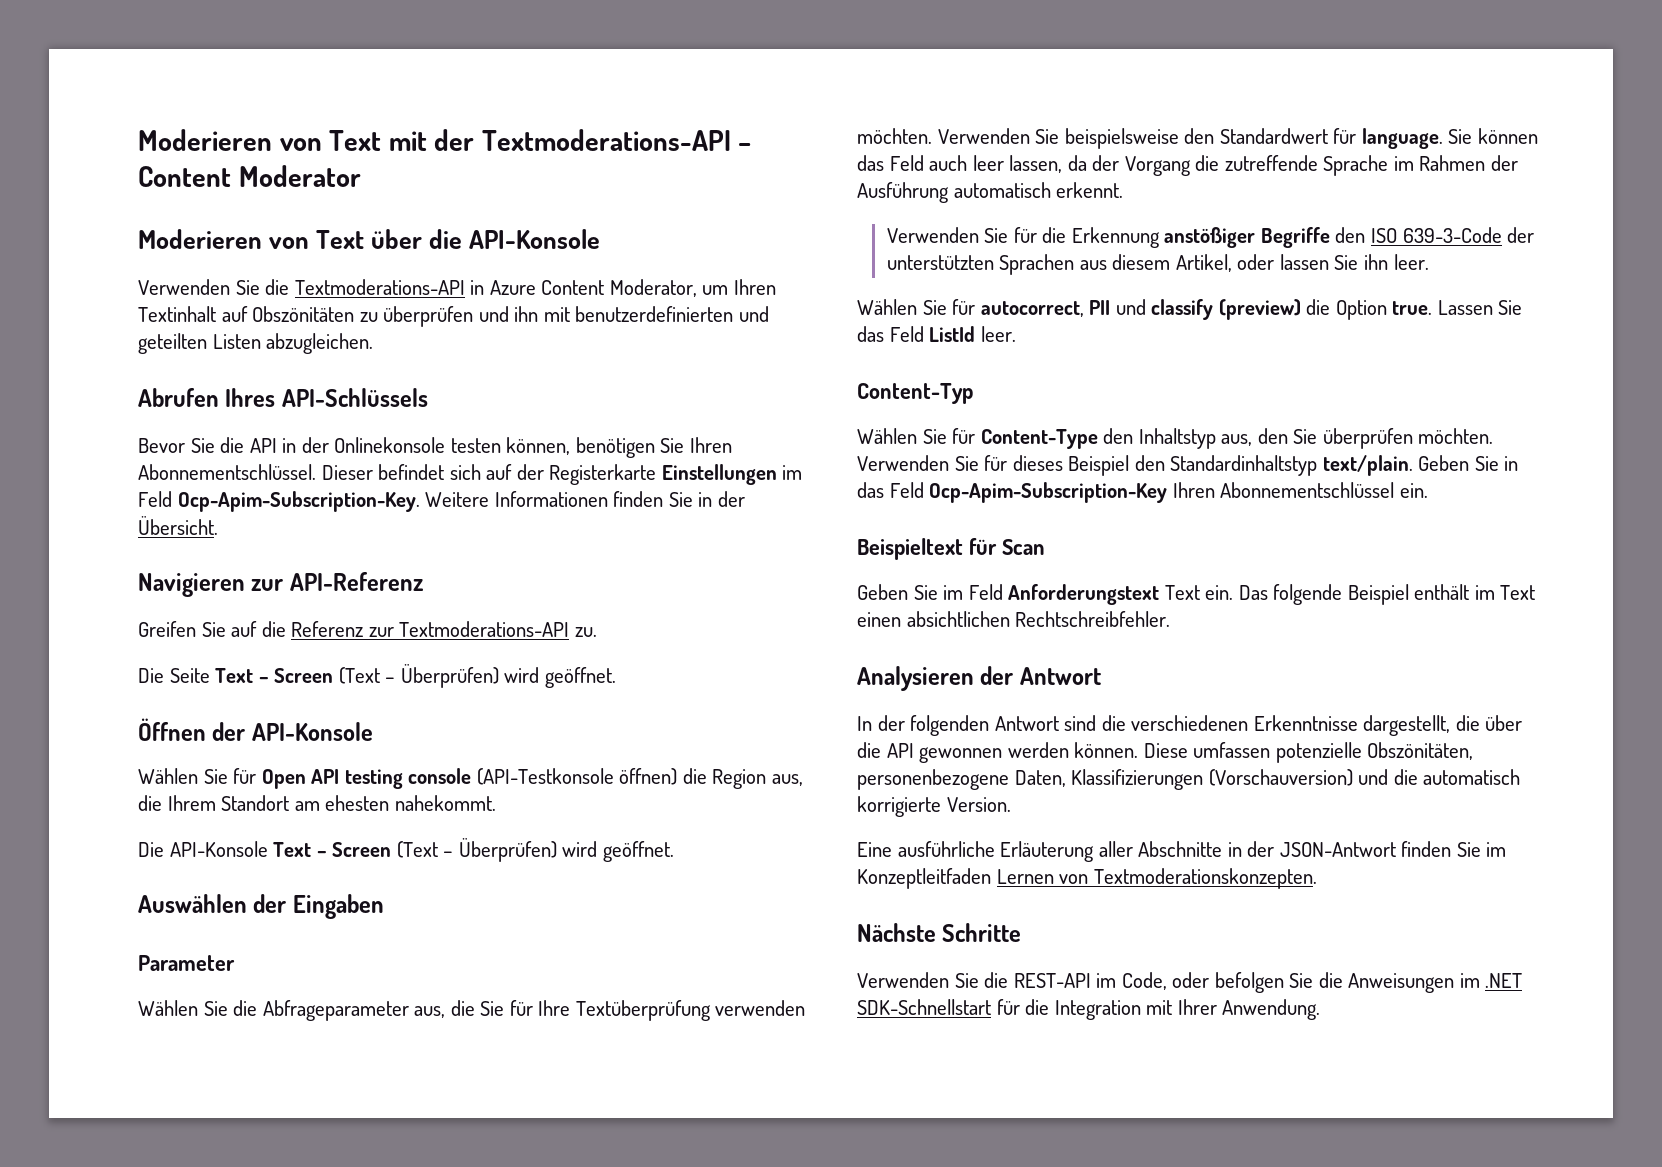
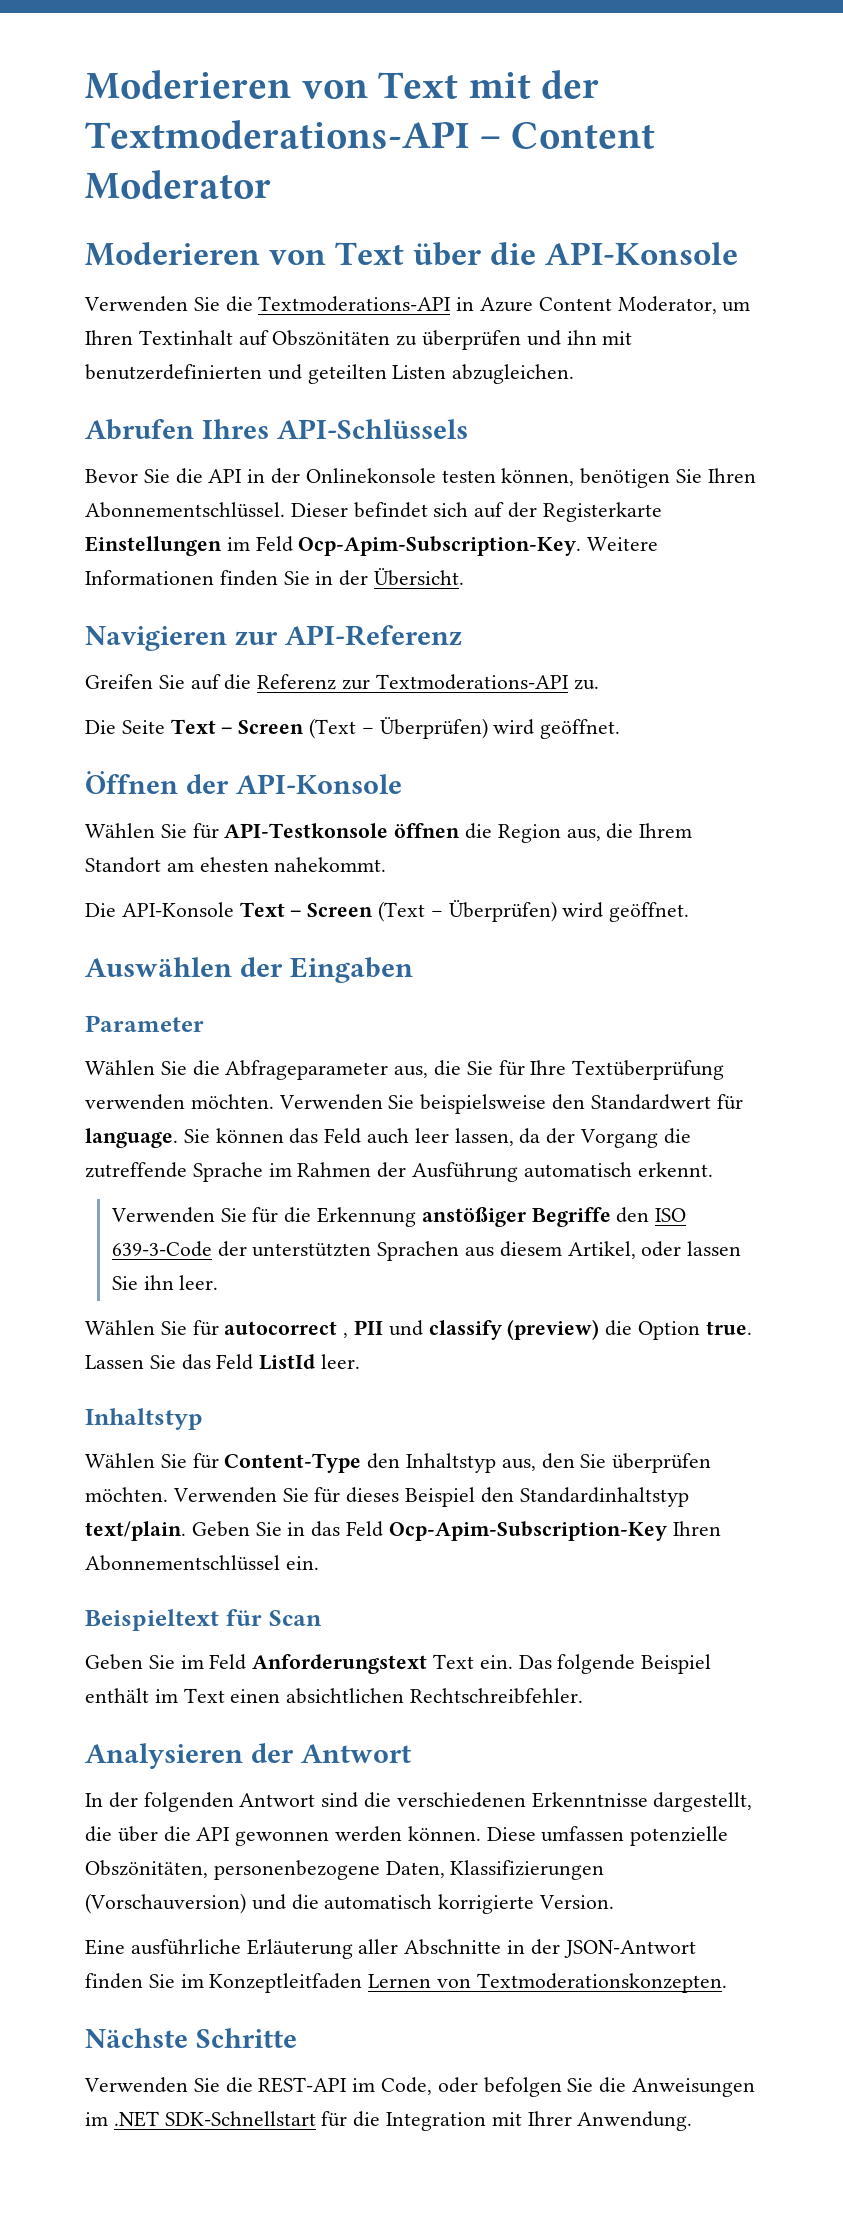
- Wählen Sie für Open API testing console (API-Testkonsole öffnen) die Region aus, die Ihrem Standort am ehesten nahekommt.
+ Wählen Sie für API-Testkonsole öffnen die Region aus, die Ihrem Standort am ehesten nahekommt.
- Wählen Sie für autocorrect, PII und classify (preview) die Option true.
+ Wählen Sie für autocorrect , PII und classify (preview) die Option true.
  Lassen Sie das Feld ListId leer.
- Content-Typ
+ Inhaltstyp

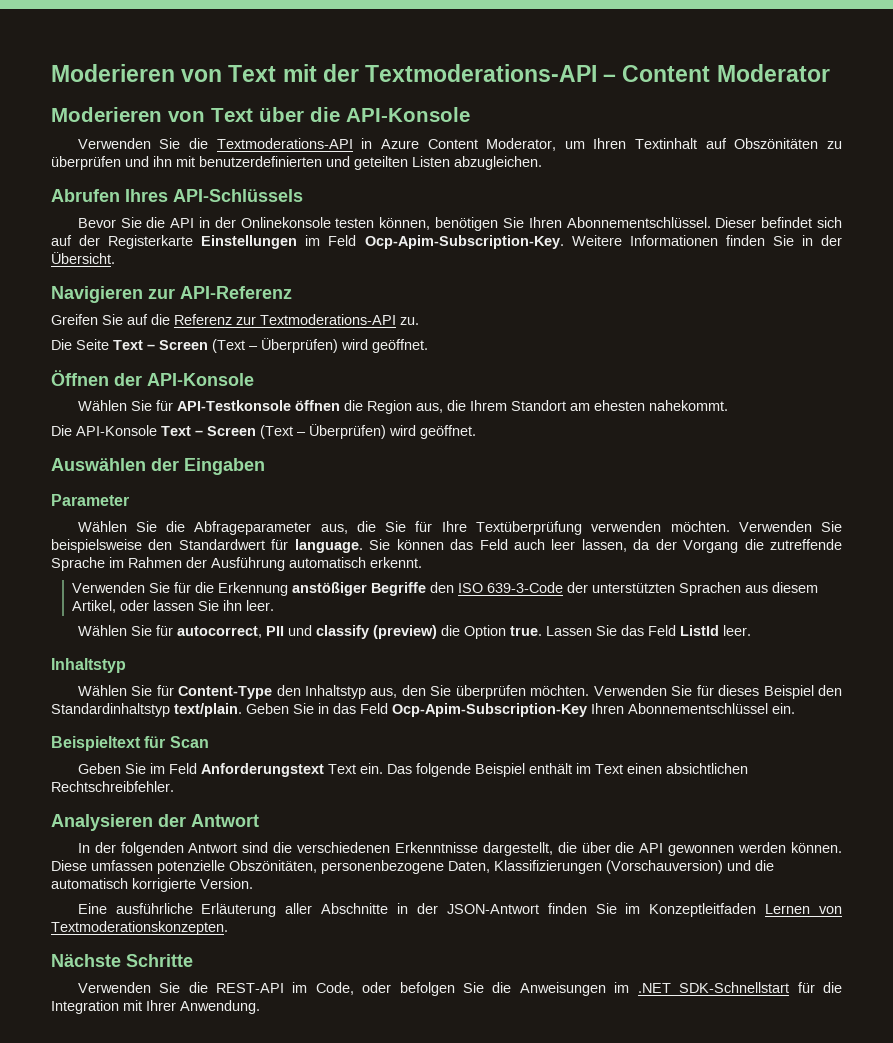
- Wählen Sie für autocorrect , PII und classify (preview) die Option true.
+ Wählen Sie für autocorrect, PII und classify (preview) die Option true.

